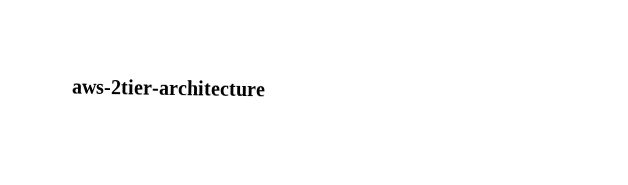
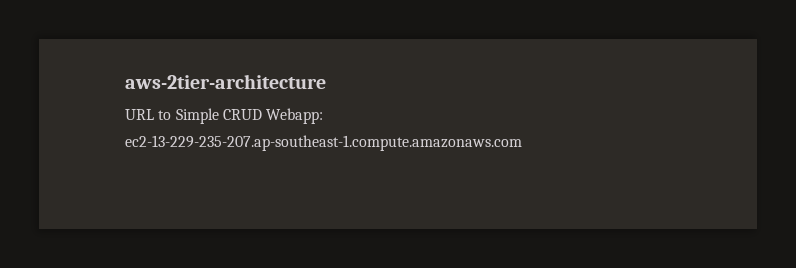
+ URL to Simple CRUD Webapp: ec2-13-229-235-207.ap-southeast-1.compute.amazonaws.com

